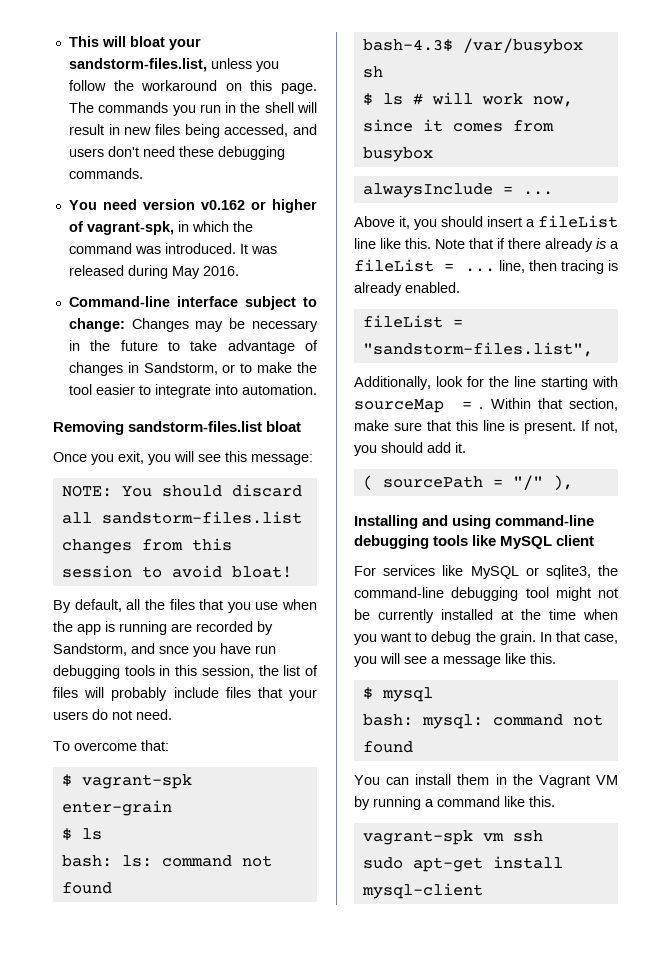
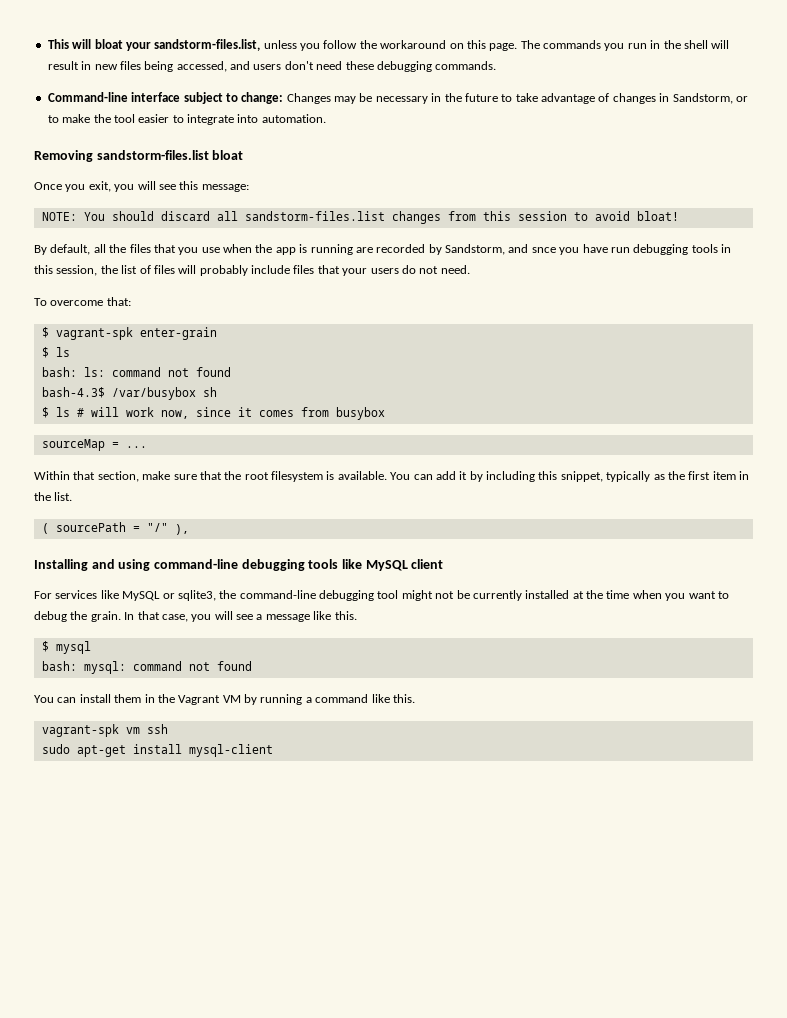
- You need version v0.162 or higher of vagrant-spk, in which the command was introduced. It was released during May 2016.
- alwaysInclude = ...
+ sourceMap = ...
- Above it, you should insert a fileList line like this. Note that if there already is a fileList = ... line, then tracing is already enabled.
- fileList = "sandstorm-files.list",
- Additionally, look for the line starting with sourceMap = . Within that section, make sure that this line is present. If not, you should add it.
+ Within that section, make sure that the root filesystem is available. You can add it by including this snippet, typically as the first item in the list.

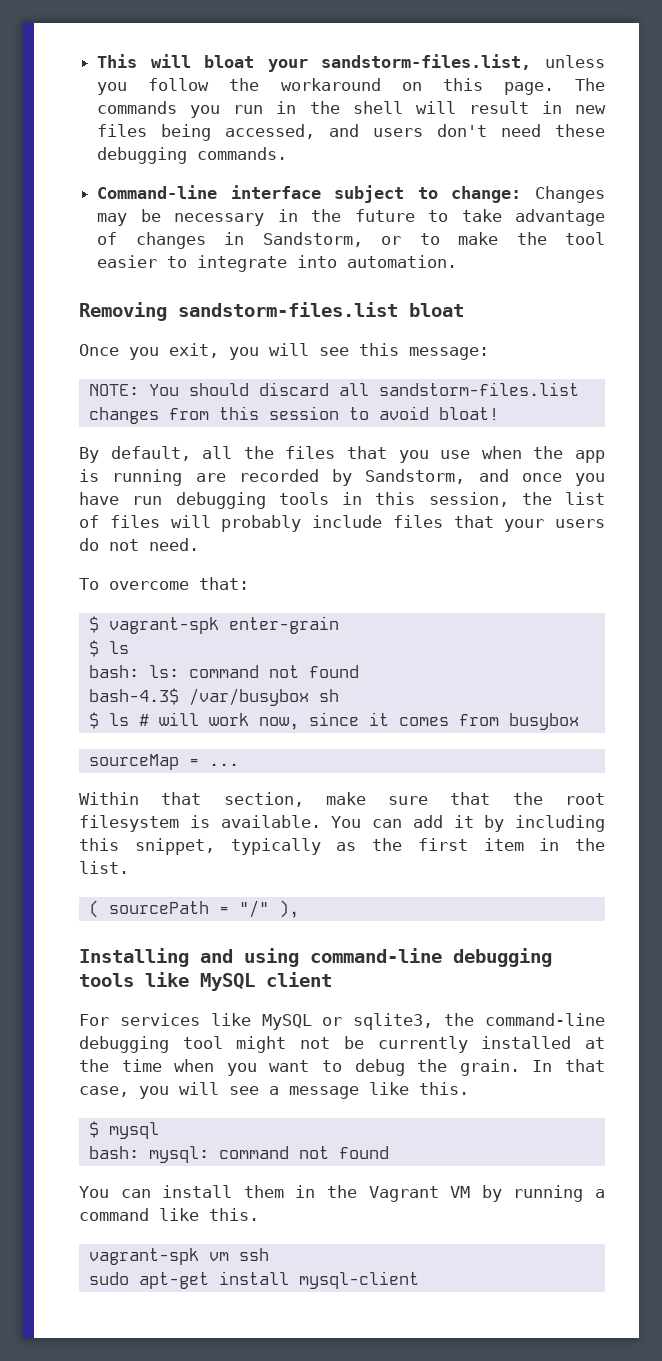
- By default, all the files that you use when the app is running are recorded by Sandstorm, and snce you have run debugging tools in this session, the list of files will probably include files that your users do not need.
+ By default, all the files that you use when the app is running are recorded by Sandstorm, and once you have run debugging tools in this session, the list of files will probably include files that your users do not need.

